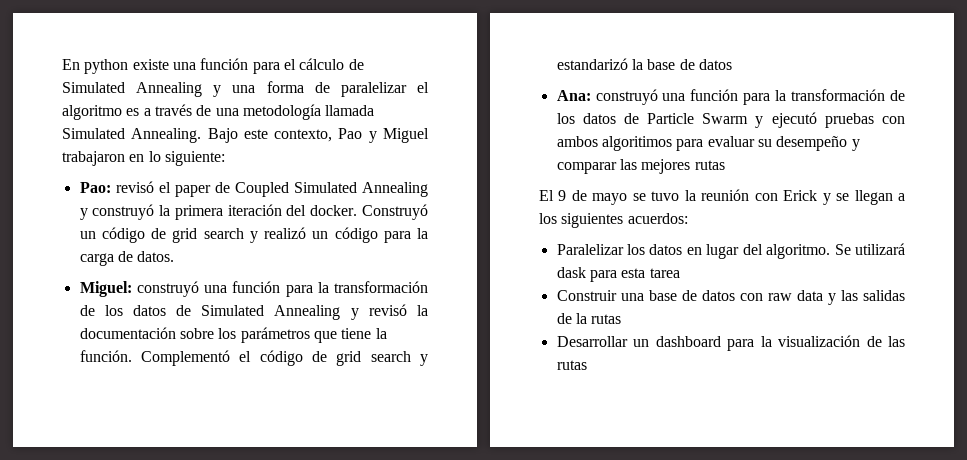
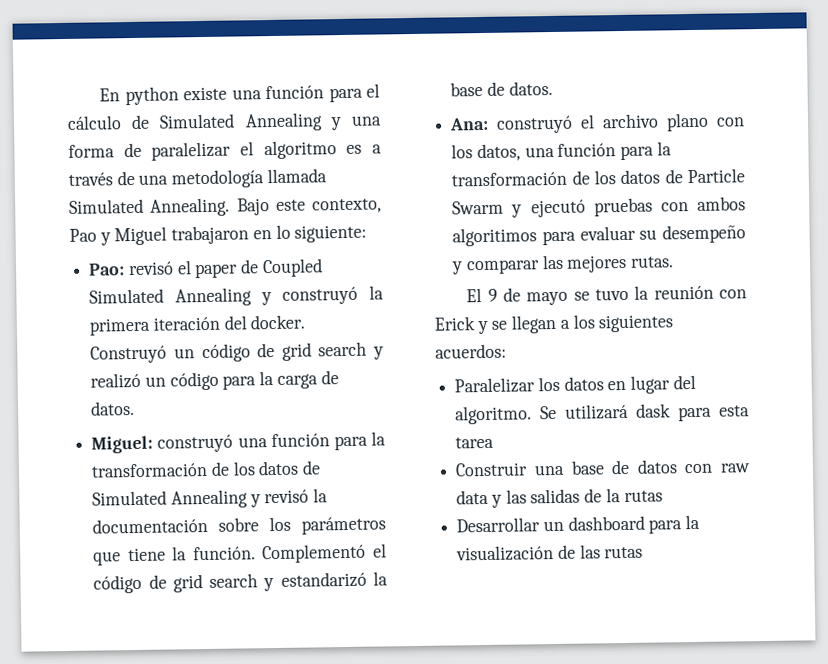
- Complementó el código de grid search y estandarizó la base de datos
+ Complementó el código de grid search y estandarizó la base de datos.
- Ana: construyó una función para la transformación de los datos de Particle Swarm y ejecutó pruebas con ambos algoritimos para evaluar su desempeño y comparar las mejores rutas
+ Ana: construyó el archivo plano con los datos, una función para la transformación de los datos de Particle Swarm y ejecutó pruebas con ambos algoritimos para evaluar su desempeño y comparar las mejores rutas.

